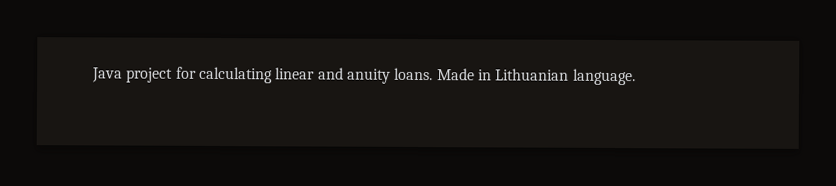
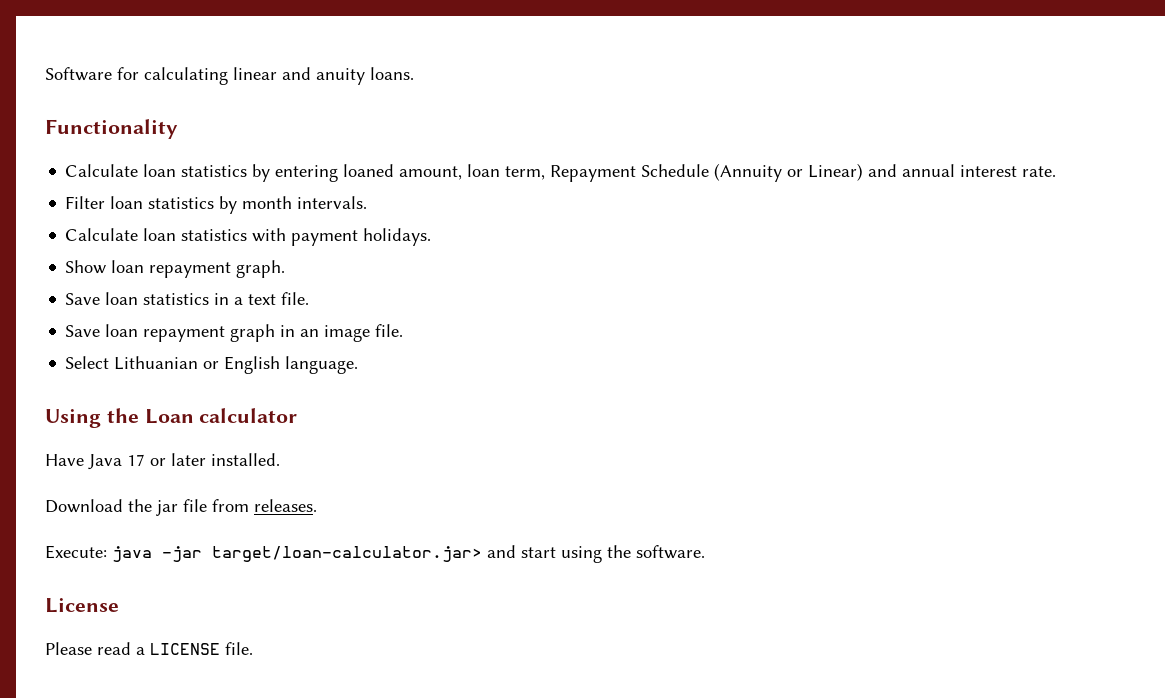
- Java project for calculating linear and anuity loans. Made in Lithuanian language.
+ Software for calculating linear and anuity loans.
+ Functionality
+ Calculate loan statistics by entering loaned amount, loan term, Repayment Schedule (Annuity or Linear) and annual interest rate.
+ Filter loan statistics by month intervals.
+ Calculate loan statistics with payment holidays.
+ Show loan repayment graph.
+ Save loan statistics in a text file.
+ Save loan repayment graph in an image file.
+ Select Lithuanian or English language.
+ Using the Loan calculator
+ Have Java 17 or later installed.
+ Download the jar file from releases.
+ Execute: java -jar target/loan-calculator.jar> and start using the software.
+ License
+ Please read a LICENSE file.

